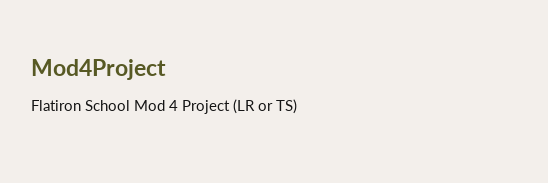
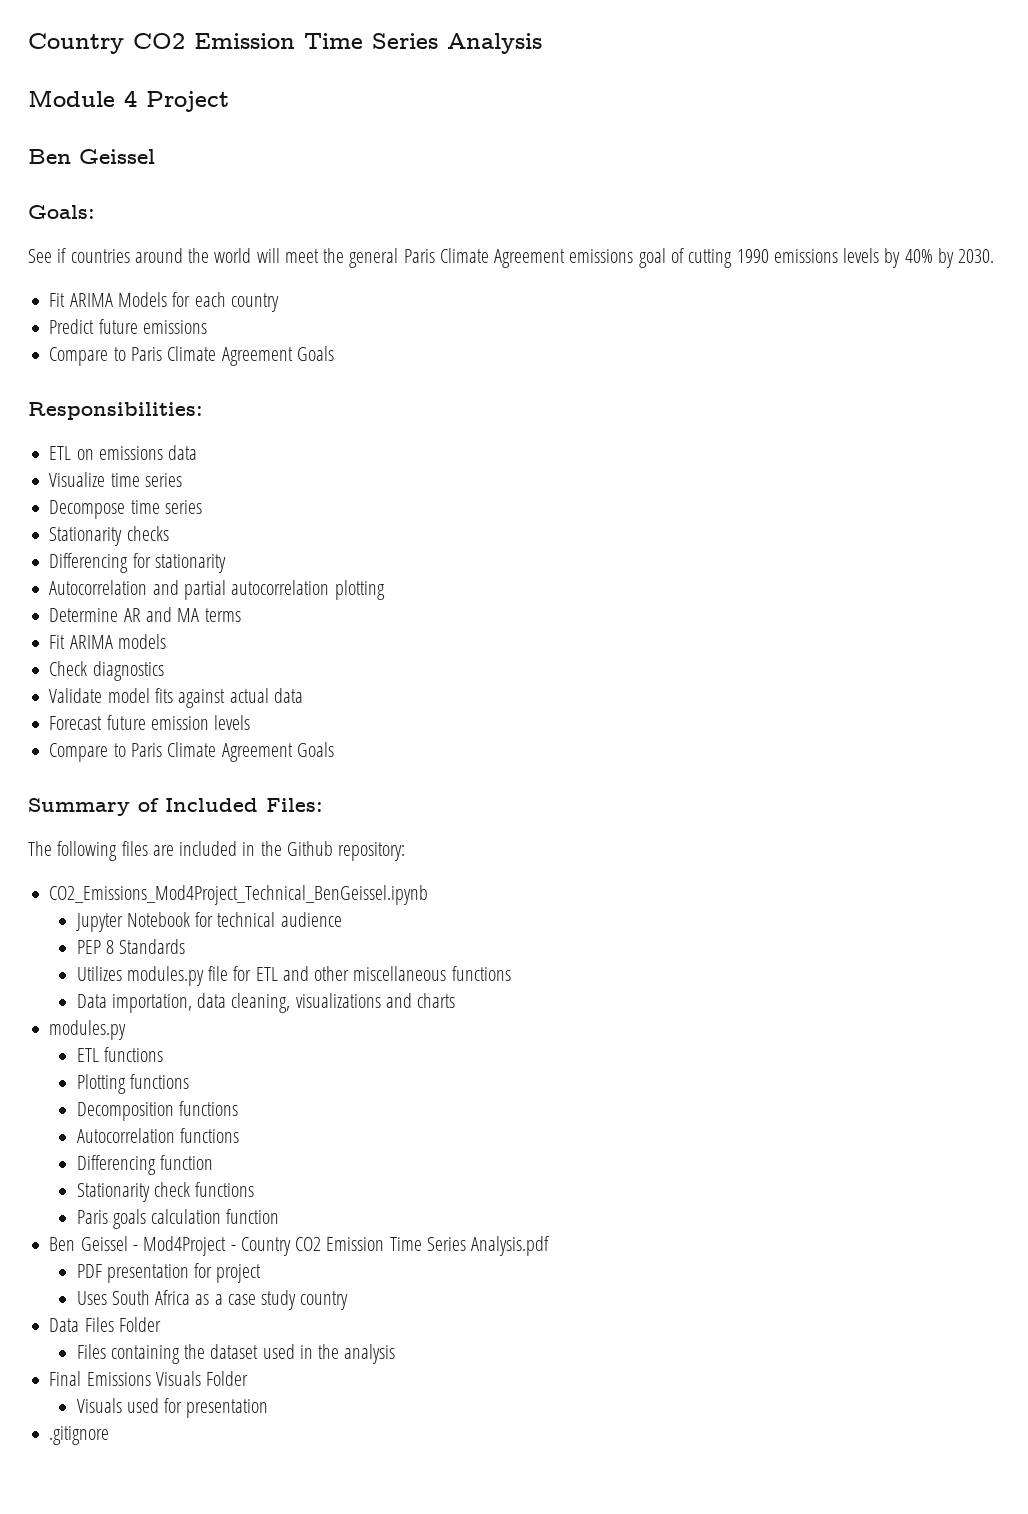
- Mod4Project
- Flatiron School Mod 4 Project (LR or TS)
+ Country CO2 Emission Time Series Analysis
+ Module 4 Project
+ Ben Geissel
+ Goals:
+ See if countries around the world will meet the general Paris Climate Agreement emissions goal of cutting 1990 emissions levels by 40% by 2030.
+ Fit ARIMA Models for each country
+ Predict future emissions
+ Compare to Paris Climate Agreement Goals
+ Responsibilities:
+ ETL on emissions data
+ Visualize time series
+ Decompose time series
+ Stationarity checks
+ Differencing for stationarity
+ Autocorrelation and partial autocorrelation plotting
+ Determine AR and MA terms
+ Fit ARIMA models
+ Check diagnostics
+ Validate model fits against actual data
+ Forecast future emission levels
+ Compare to Paris Climate Agreement Goals
+ Summary of Included Files:
+ The following files are included in the Github repository:
+ CO2_Emissions_Mod4Project_Technical_BenGeissel.ipynb
+ Jupyter Notebook for technical audience
+ PEP 8 Standards
+ Utilizes modules.py file for ETL and other miscellaneous functions
+ Data importation, data cleaning, visualizations and charts
+ modules.py
+ ETL functions
+ Plotting functions
+ Decomposition functions
+ Autocorrelation functions
+ Differencing function
+ Stationarity check functions
+ Paris goals calculation function
+ Ben Geissel - Mod4Project - Country CO2 Emission Time Series Analysis.pdf
+ PDF presentation for project
+ Uses South Africa as a case study country
+ Data Files Folder
+ Files containing the dataset used in the analysis
+ Final Emissions Visuals Folder
+ Visuals used for presentation
+ .gitignore

